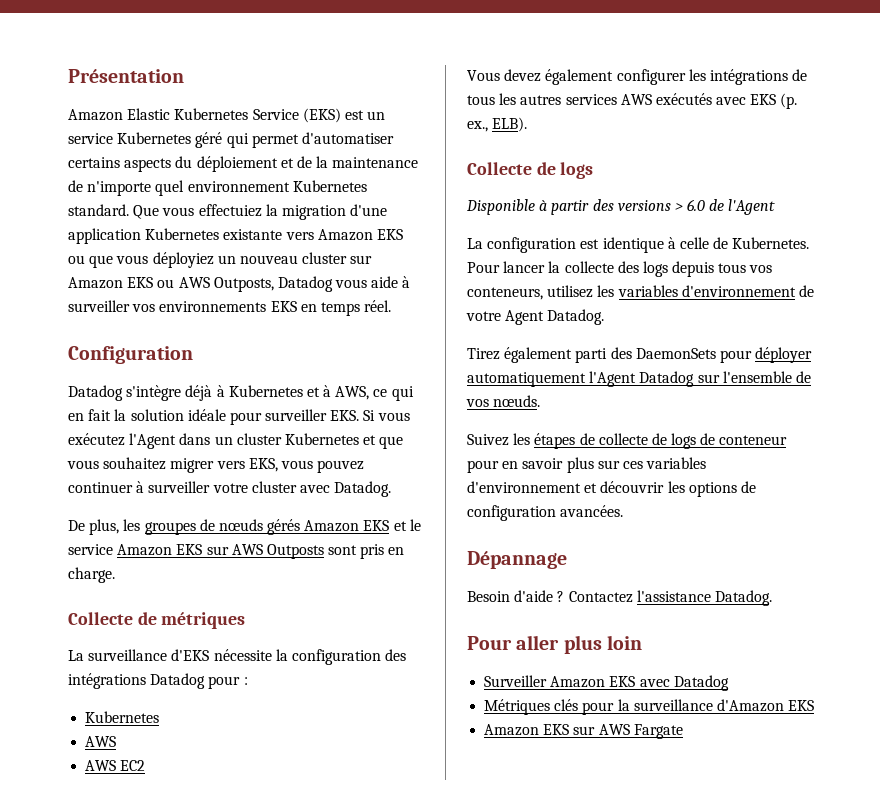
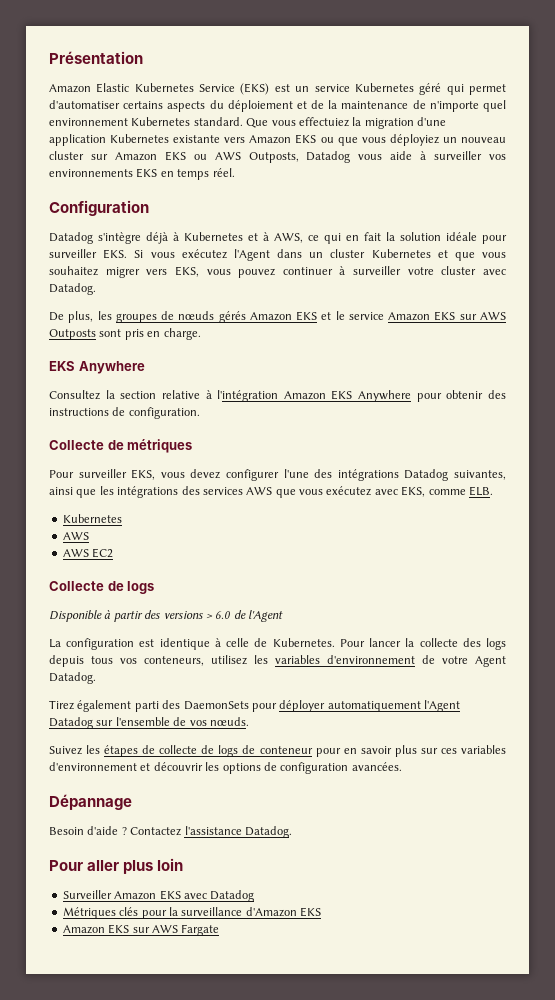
  De plus, les groupes de nœuds gérés Amazon EKS et le service Amazon EKS sur AWS Outposts sont pris en charge.
+ EKS Anywhere
+ Consultez la section relative à l'intégration Amazon EKS Anywhere pour obtenir des instructions de configuration.
  Collecte de métriques
- La surveillance d'EKS nécessite la configuration des intégrations Datadog pour :
+ Pour surveiller EKS, vous devez configurer l'une des intégrations Datadog suivantes, ainsi que les intégrations des services AWS que vous exécutez avec EKS, comme ELB.
  Kubernetes
  AWS
  AWS EC2
- Vous devez également configurer les intégrations de tous les autres services AWS exécutés avec EKS (p. ex., ELB).

